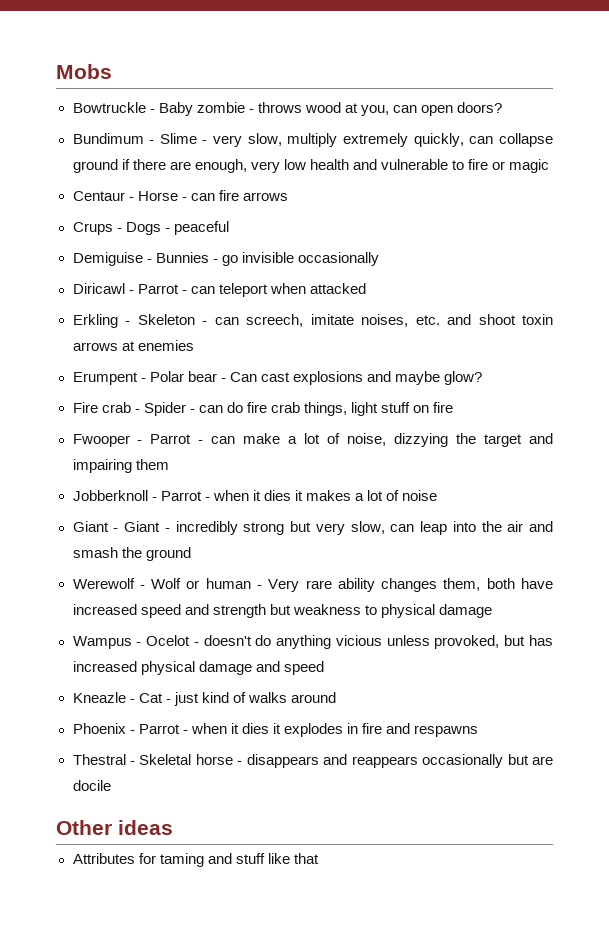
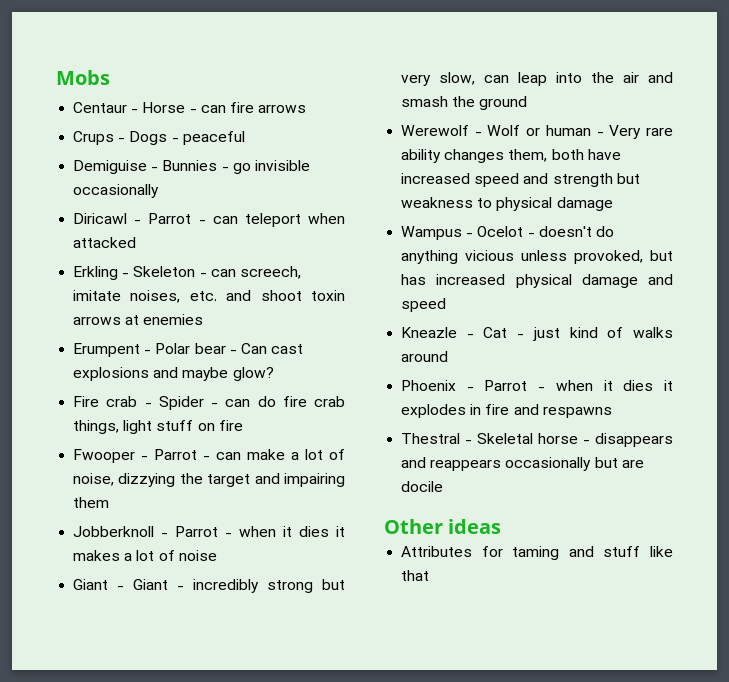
- Bowtruckle - Baby zombie - throws wood at you, can open doors?
- Bundimum - Slime - very slow, multiply extremely quickly, can collapse ground if there are enough, very low health and vulnerable to fire or magic

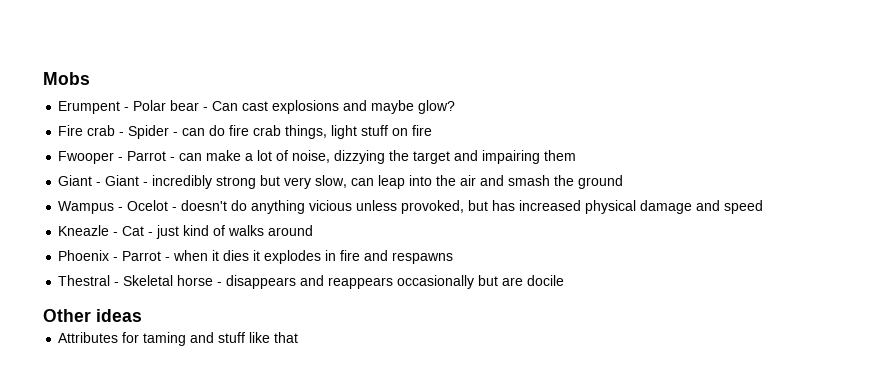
- Centaur - Horse - can fire arrows
- Crups - Dogs - peaceful
- Demiguise - Bunnies - go invisible occasionally
- Diricawl - Parrot - can teleport when attacked
- Erkling - Skeleton - can screech, imitate noises, etc. and shoot toxin arrows at enemies
- Jobberknoll - Parrot - when it dies it makes a lot of noise
- Werewolf - Wolf or human - Very rare ability changes them, both have increased speed and strength but weakness to physical damage

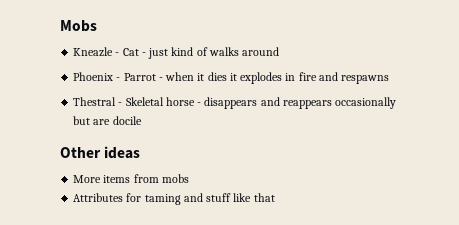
- Erumpent - Polar bear - Can cast explosions and maybe glow?
- Fire crab - Spider - can do fire crab things, light stuff on fire
- Fwooper - Parrot - can make a lot of noise, dizzying the target and impairing them
- Giant - Giant - incredibly strong but very slow, can leap into the air and smash the ground
- Wampus - Ocelot - doesn't do anything vicious unless provoked, but has increased physical damage and speed
+ More items from mobs

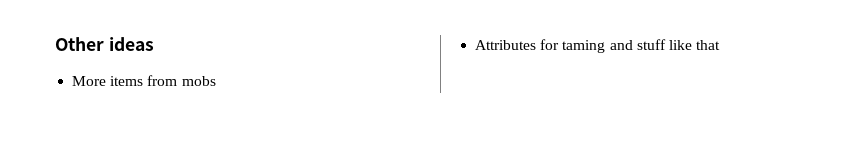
- Mobs
- Kneazle - Cat - just kind of walks around
- Phoenix - Parrot - when it dies it explodes in fire and respawns
- Thestral - Skeletal horse - disappears and reappears occasionally but are docile

